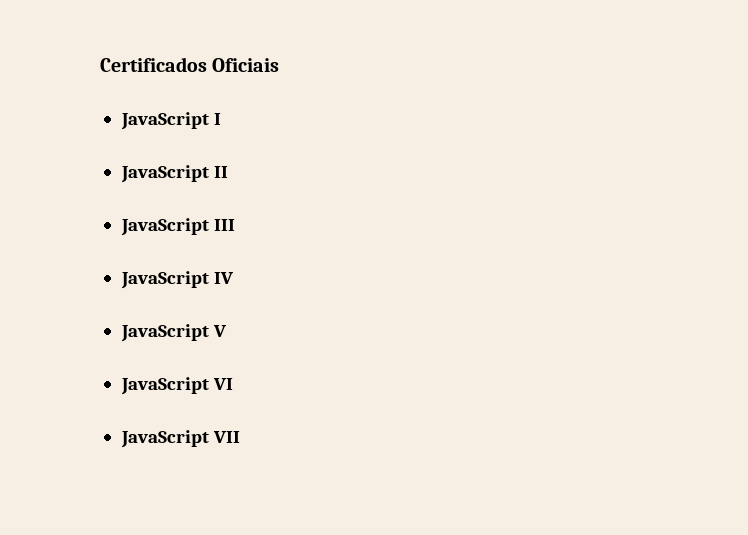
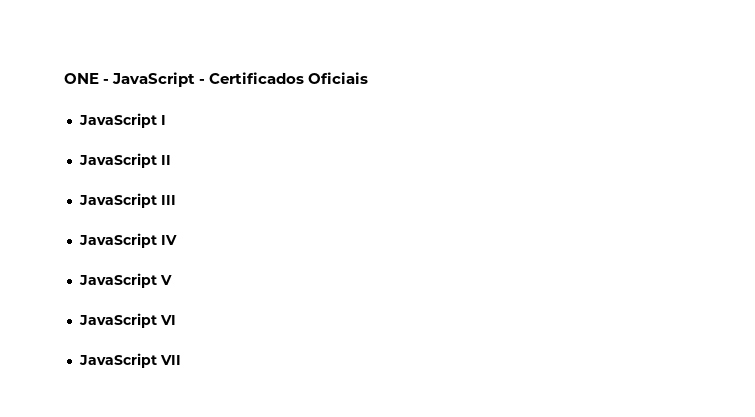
- Certificados Oficiais
+ ONE - JavaScript - Certificados Oficiais

